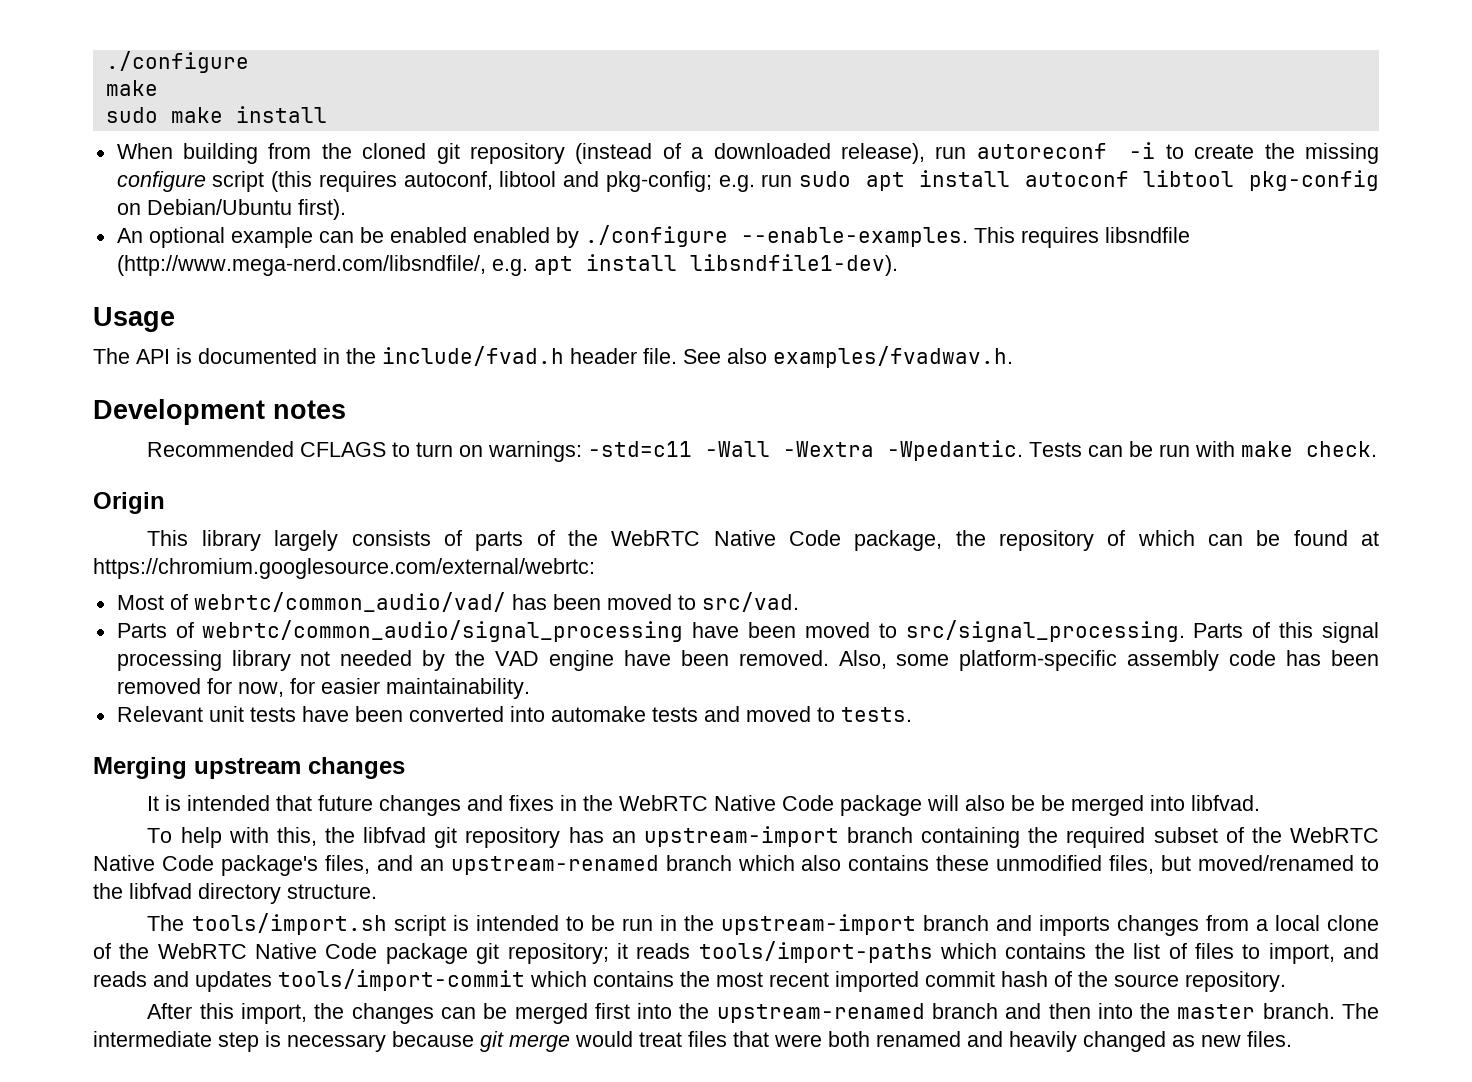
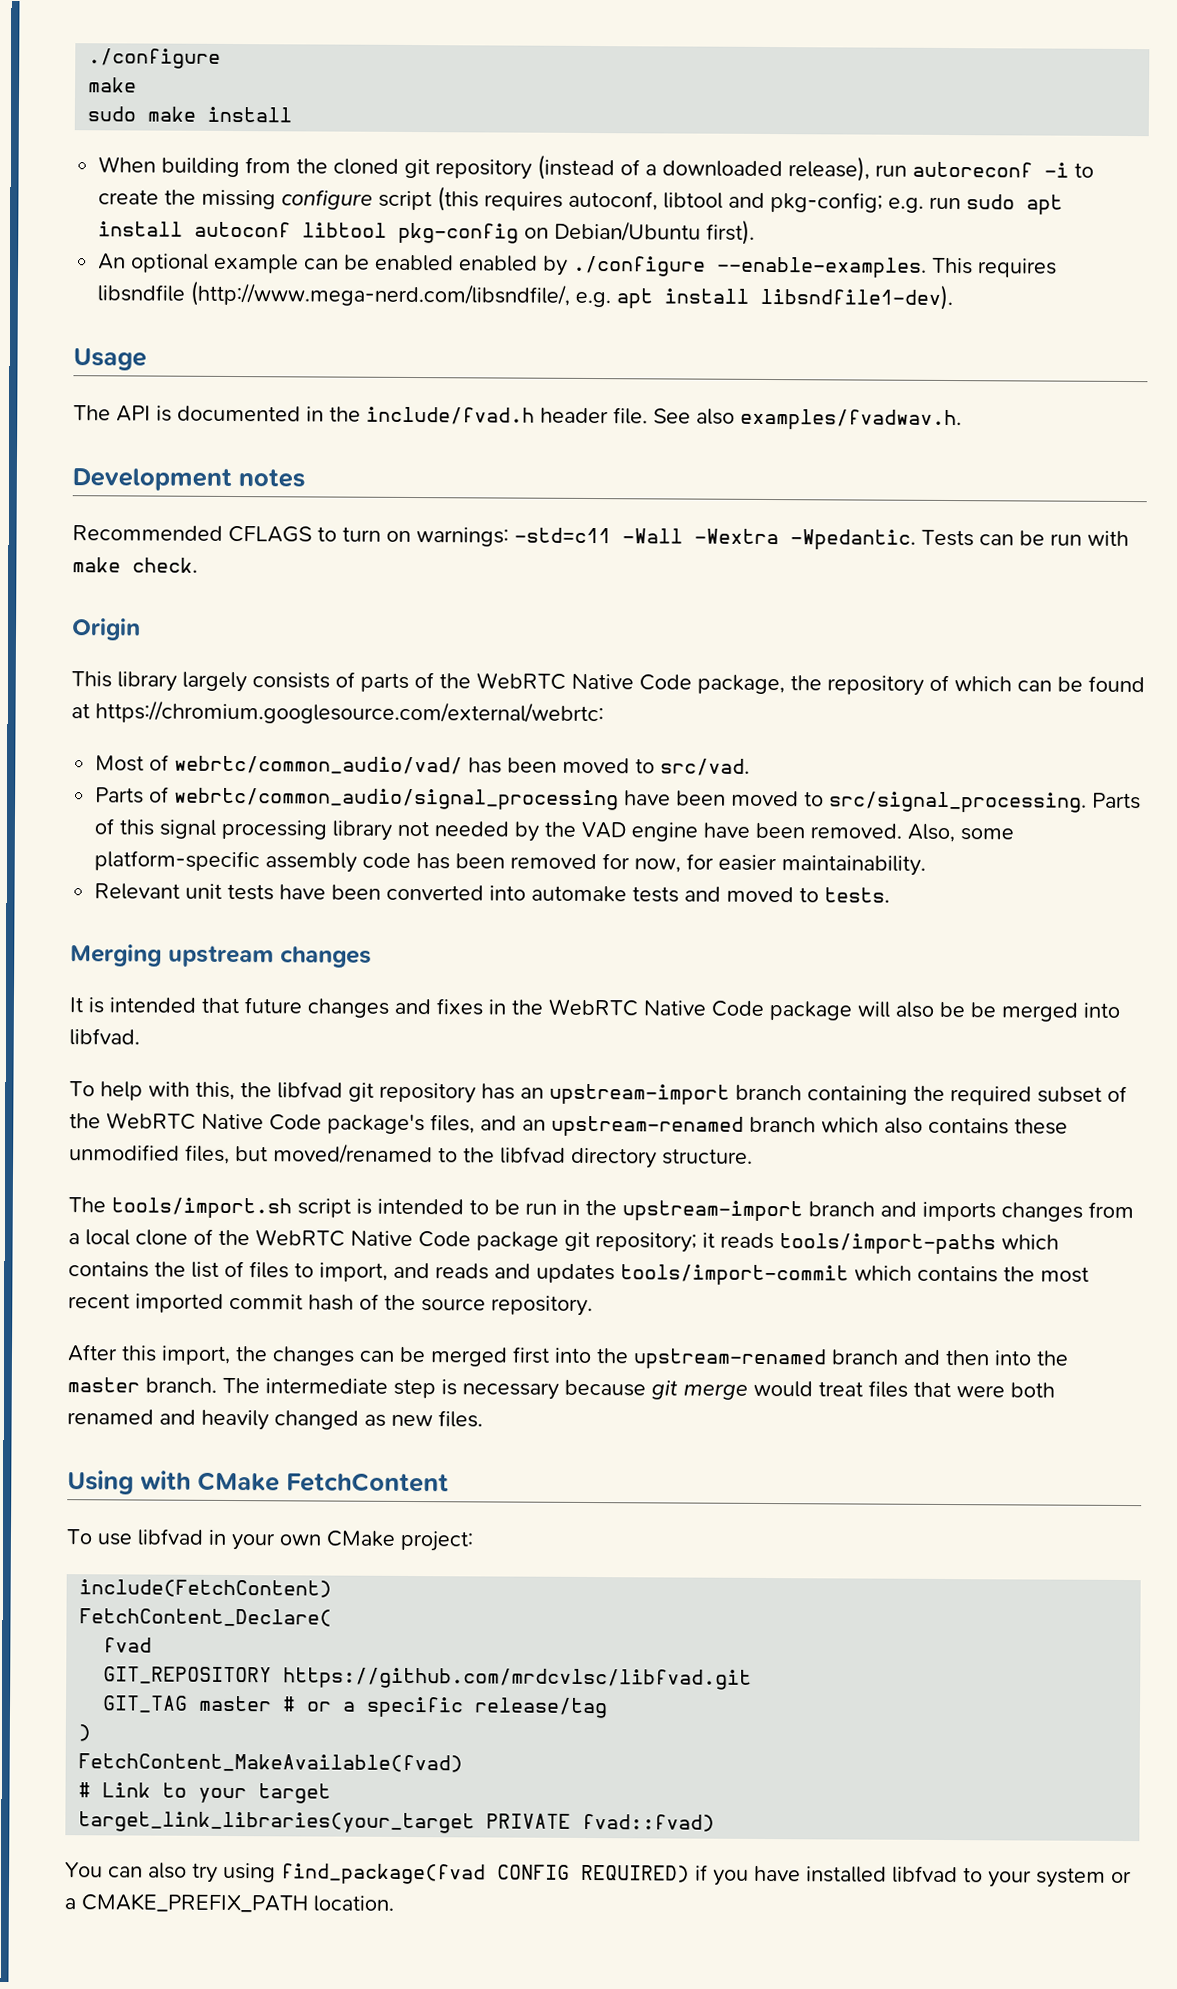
+ Using with CMake FetchContent
+ To use libfvad in your own CMake project:
+ include(FetchContent)
+ FetchContent_Declare(
+ fvad
+ GIT_REPOSITORY https://github.com/mrdcvlsc/libfvad.git
+ GIT_TAG master # or a specific release/tag
+ )
+ FetchContent_MakeAvailable(fvad)
+ # Link to your target
+ target_link_libraries(your_target PRIVATE fvad::fvad)
+ You can also try using find_package(fvad CONFIG REQUIRED) if you have installed libfvad to your system or a CMAKE_PREFIX_PATH location.

